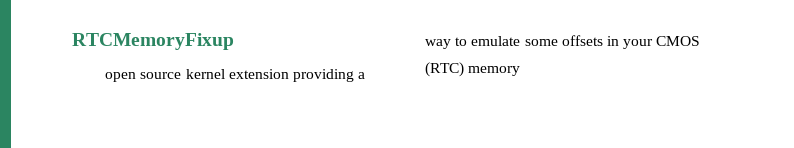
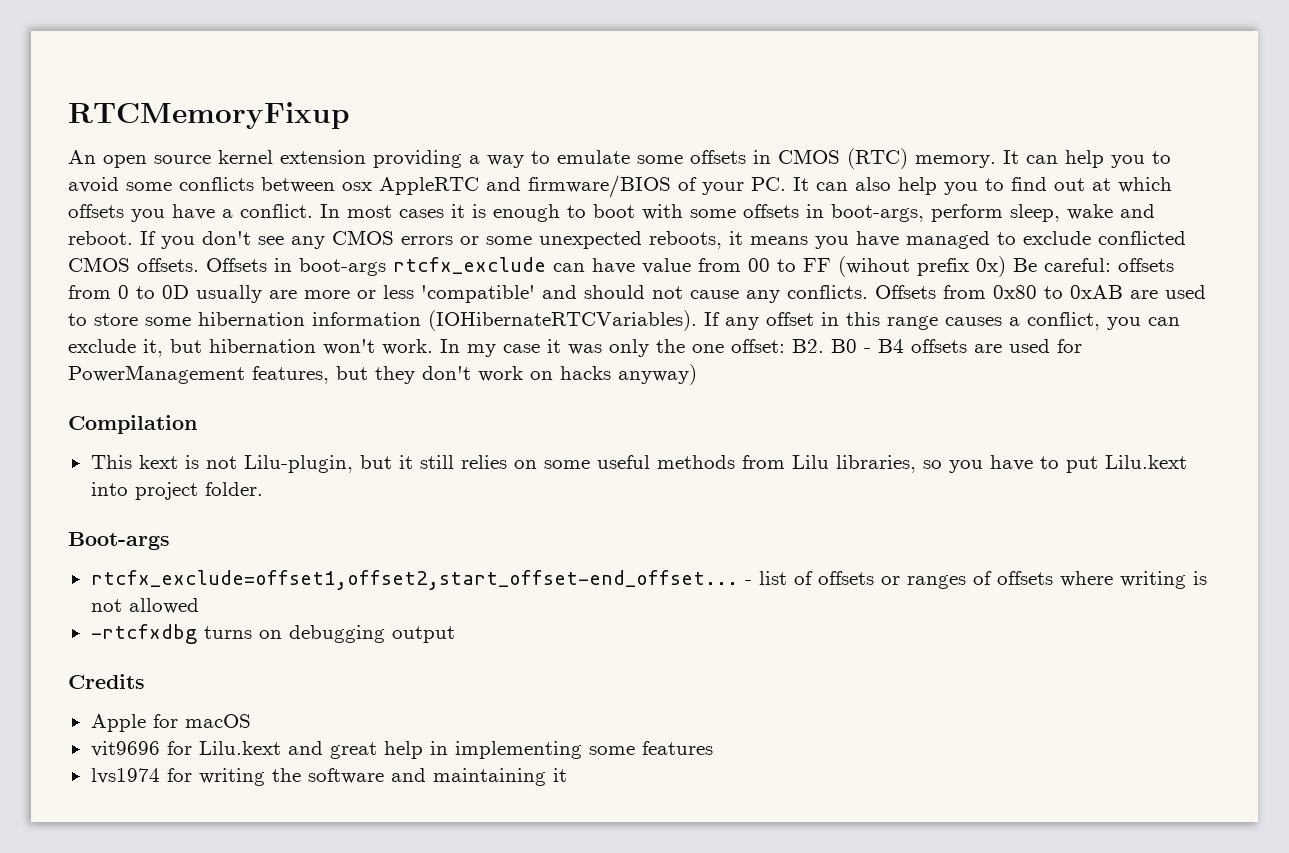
- open source kernel extension providing a way to emulate some offsets in your CMOS (RTC) memory
+ An open source kernel extension providing a way to emulate some offsets in CMOS (RTC) memory. It can help you to avoid some conflicts between osx AppleRTC and firmware/BIOS of your PC. It can also help you to find out at which offsets you have a conflict. In most cases it is enough to boot with some offsets in boot-args, perform sleep, wake and reboot. If you don't see any CMOS errors or some unexpected reboots, it means you have managed to exclude conflicted CMOS offsets. Offsets in boot-args rtcfx_exclude can have value from 00 to FF (wihout prefix 0x) Be careful: offsets from 0 to 0D usually are more or less 'compatible' and should not cause any conflicts. Offsets from 0x80 to 0xAB are used to store some hibernation information (IOHibernateRTCVariables). If any offset in this range causes a conflict, you can exclude it, but hibernation won't work. In my case it was only the one offset: B2. B0 - B4 offsets are used for PowerManagement features, but they don't work on hacks anyway)
+ Compilation
+ This kext is not Lilu-plugin, but it still relies on some useful methods from Lilu libraries, so you have to put Lilu.kext into project folder.
+ Boot-args
+ rtcfx_exclude=offset1,offset2,start_offset-end_offset... - list of offsets or ranges of offsets where writing is not allowed
+ -rtcfxdbg turns on debugging output
+ Credits
+ Apple for macOS
+ vit9696 for Lilu.kext and great help in implementing some features
+ lvs1974 for writing the software and maintaining it

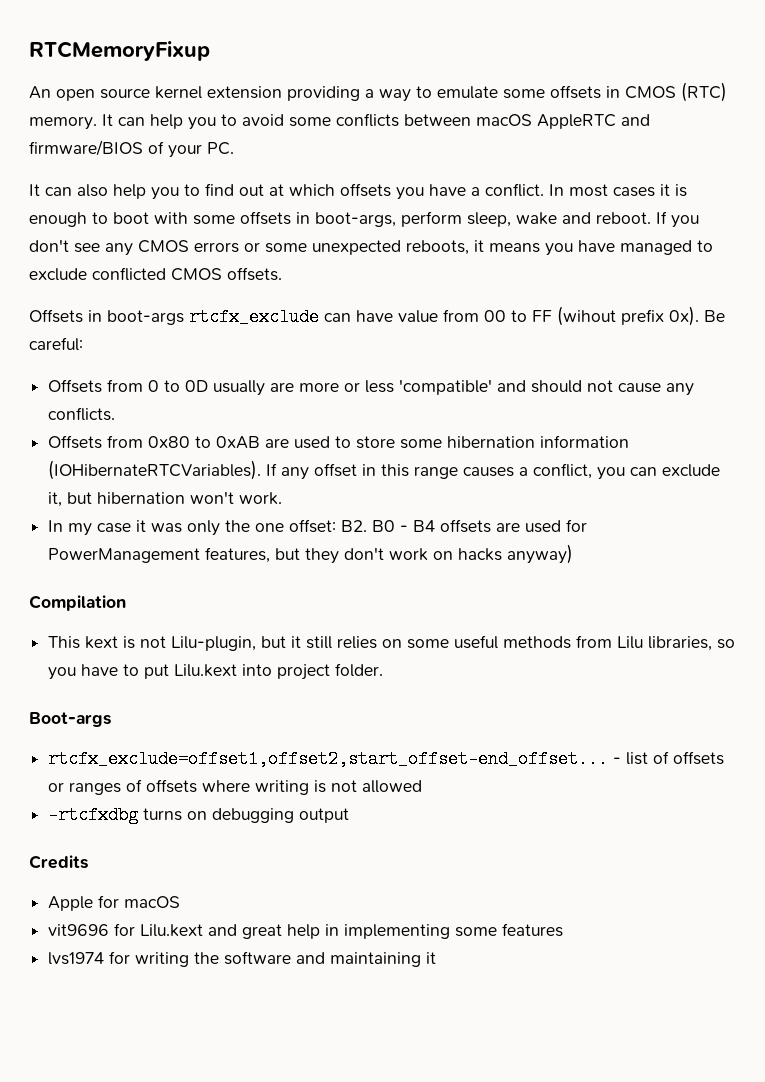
- It can help you to avoid some conflicts between osx AppleRTC and firmware/BIOS of your PC. It can also help you to find out at which offsets you have a conflict.
+ It can help you to avoid some conflicts between macOS AppleRTC and firmware/BIOS of your PC.
+ It can also help you to find out at which offsets you have a conflict.
- If you don't see any CMOS errors or some unexpected reboots, it means you have managed to exclude conflicted CMOS offsets. Offsets in boot-args rtcfx_exclude can have value from 00 to FF (wihout prefix 0x) Be careful: offsets from 0 to 0D usually are more or less 'compatible' and should not cause any conflicts. Offsets from 0x80 to 0xAB are used to store some hibernation information (IOHibernateRTCVariables).
+ If you don't see any CMOS errors or some unexpected reboots, it means you have managed to exclude conflicted CMOS offsets.
+ Offsets in boot-args rtcfx_exclude can have value from 00 to FF (wihout prefix 0x). Be careful:
+ Offsets from 0 to 0D usually are more or less 'compatible' and should not cause any conflicts.
+ Offsets from 0x80 to 0xAB are used to store some hibernation information (IOHibernateRTCVariables).
- If any offset in this range causes a conflict, you can exclude it, but hibernation won't work. In my case it was only the one offset: B2. B0 - B4 offsets are used for PowerManagement features, but they don't work on hacks anyway)
+ If any offset in this range causes a conflict, you can exclude it, but hibernation won't work.
+ In my case it was only the one offset: B2. B0 - B4 offsets are used for PowerManagement features, but they don't work on hacks anyway)

